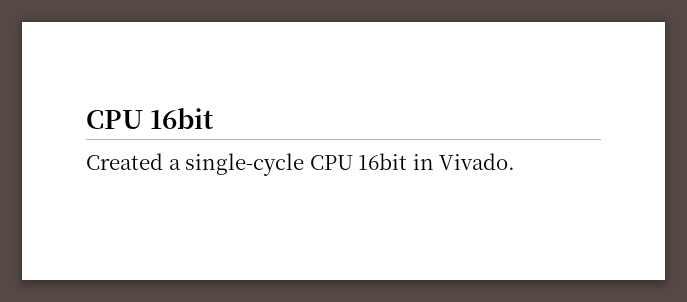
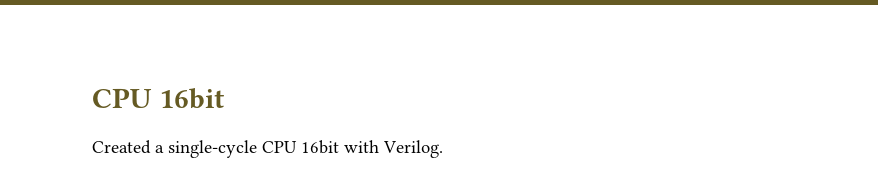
- Created a single-cycle CPU 16bit in Vivado.
+ Created a single-cycle CPU 16bit with Verilog.

